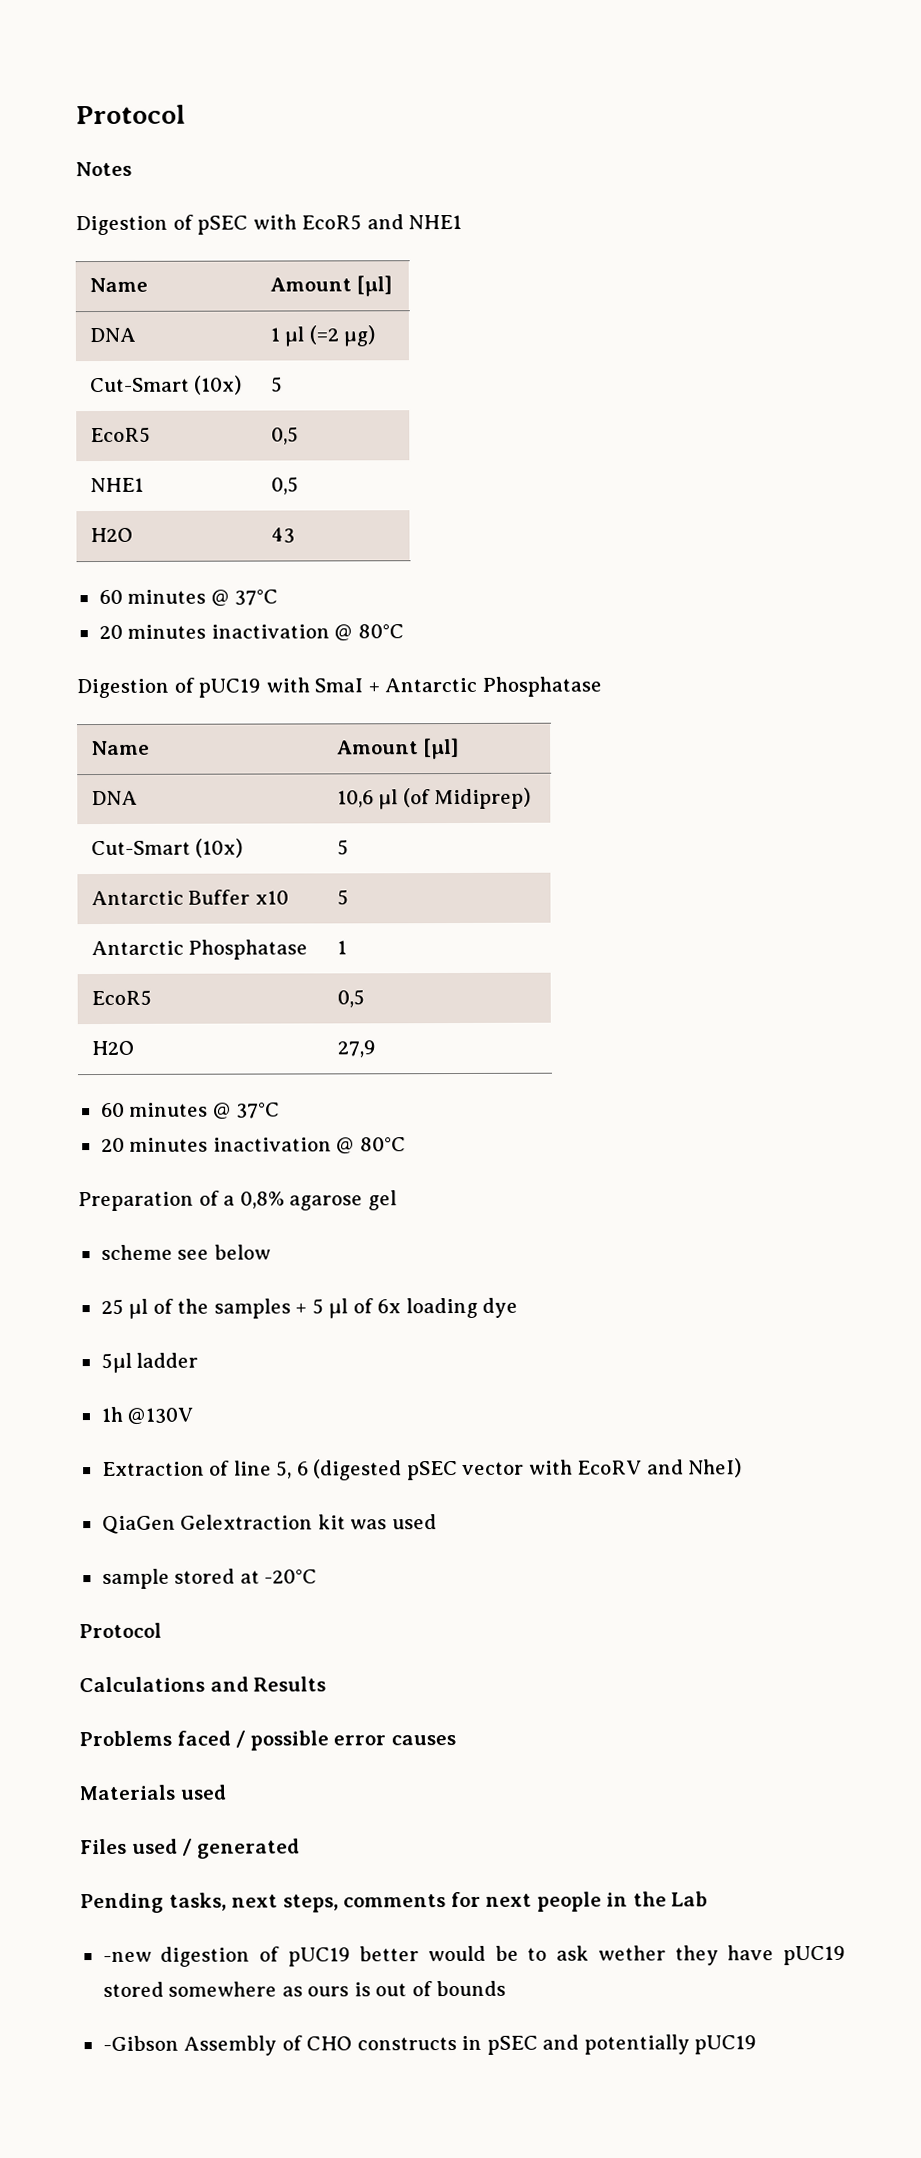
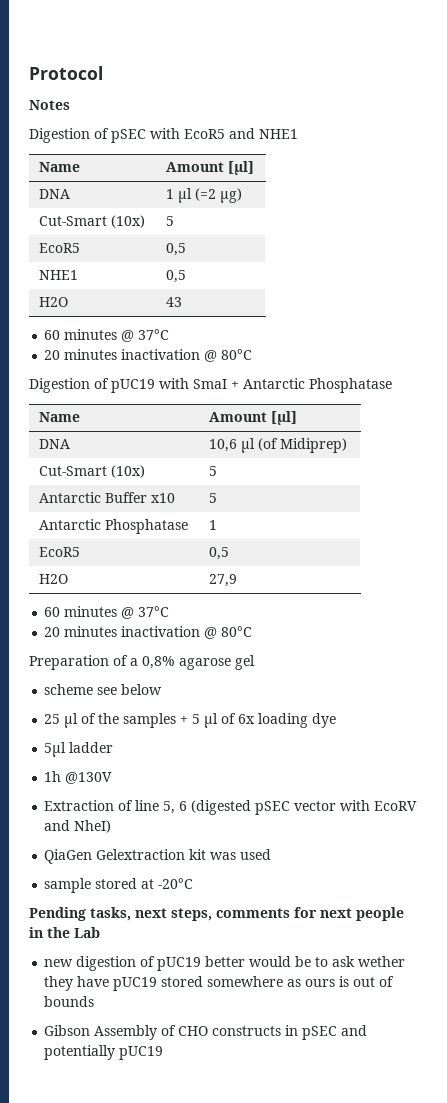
  sample stored at -20°C
- Protocol
- Calculations and Results
- Problems faced / possible error causes
- Materials used
- Files used / generated
- -new digestion of pUC19 better would be to ask wether they have pUC19 stored somewhere as ours is out of bounds
+ new digestion of pUC19 better would be to ask wether they have pUC19 stored somewhere as ours is out of bounds
- -Gibson Assembly of CHO constructs in pSEC and potentially pUC19
+ Gibson Assembly of CHO constructs in pSEC and potentially pUC19

